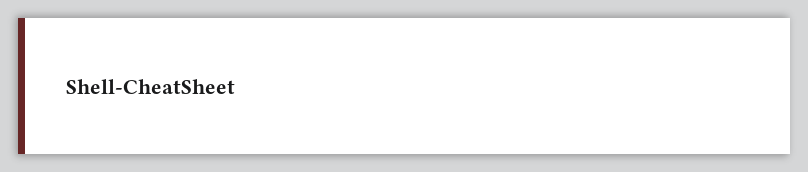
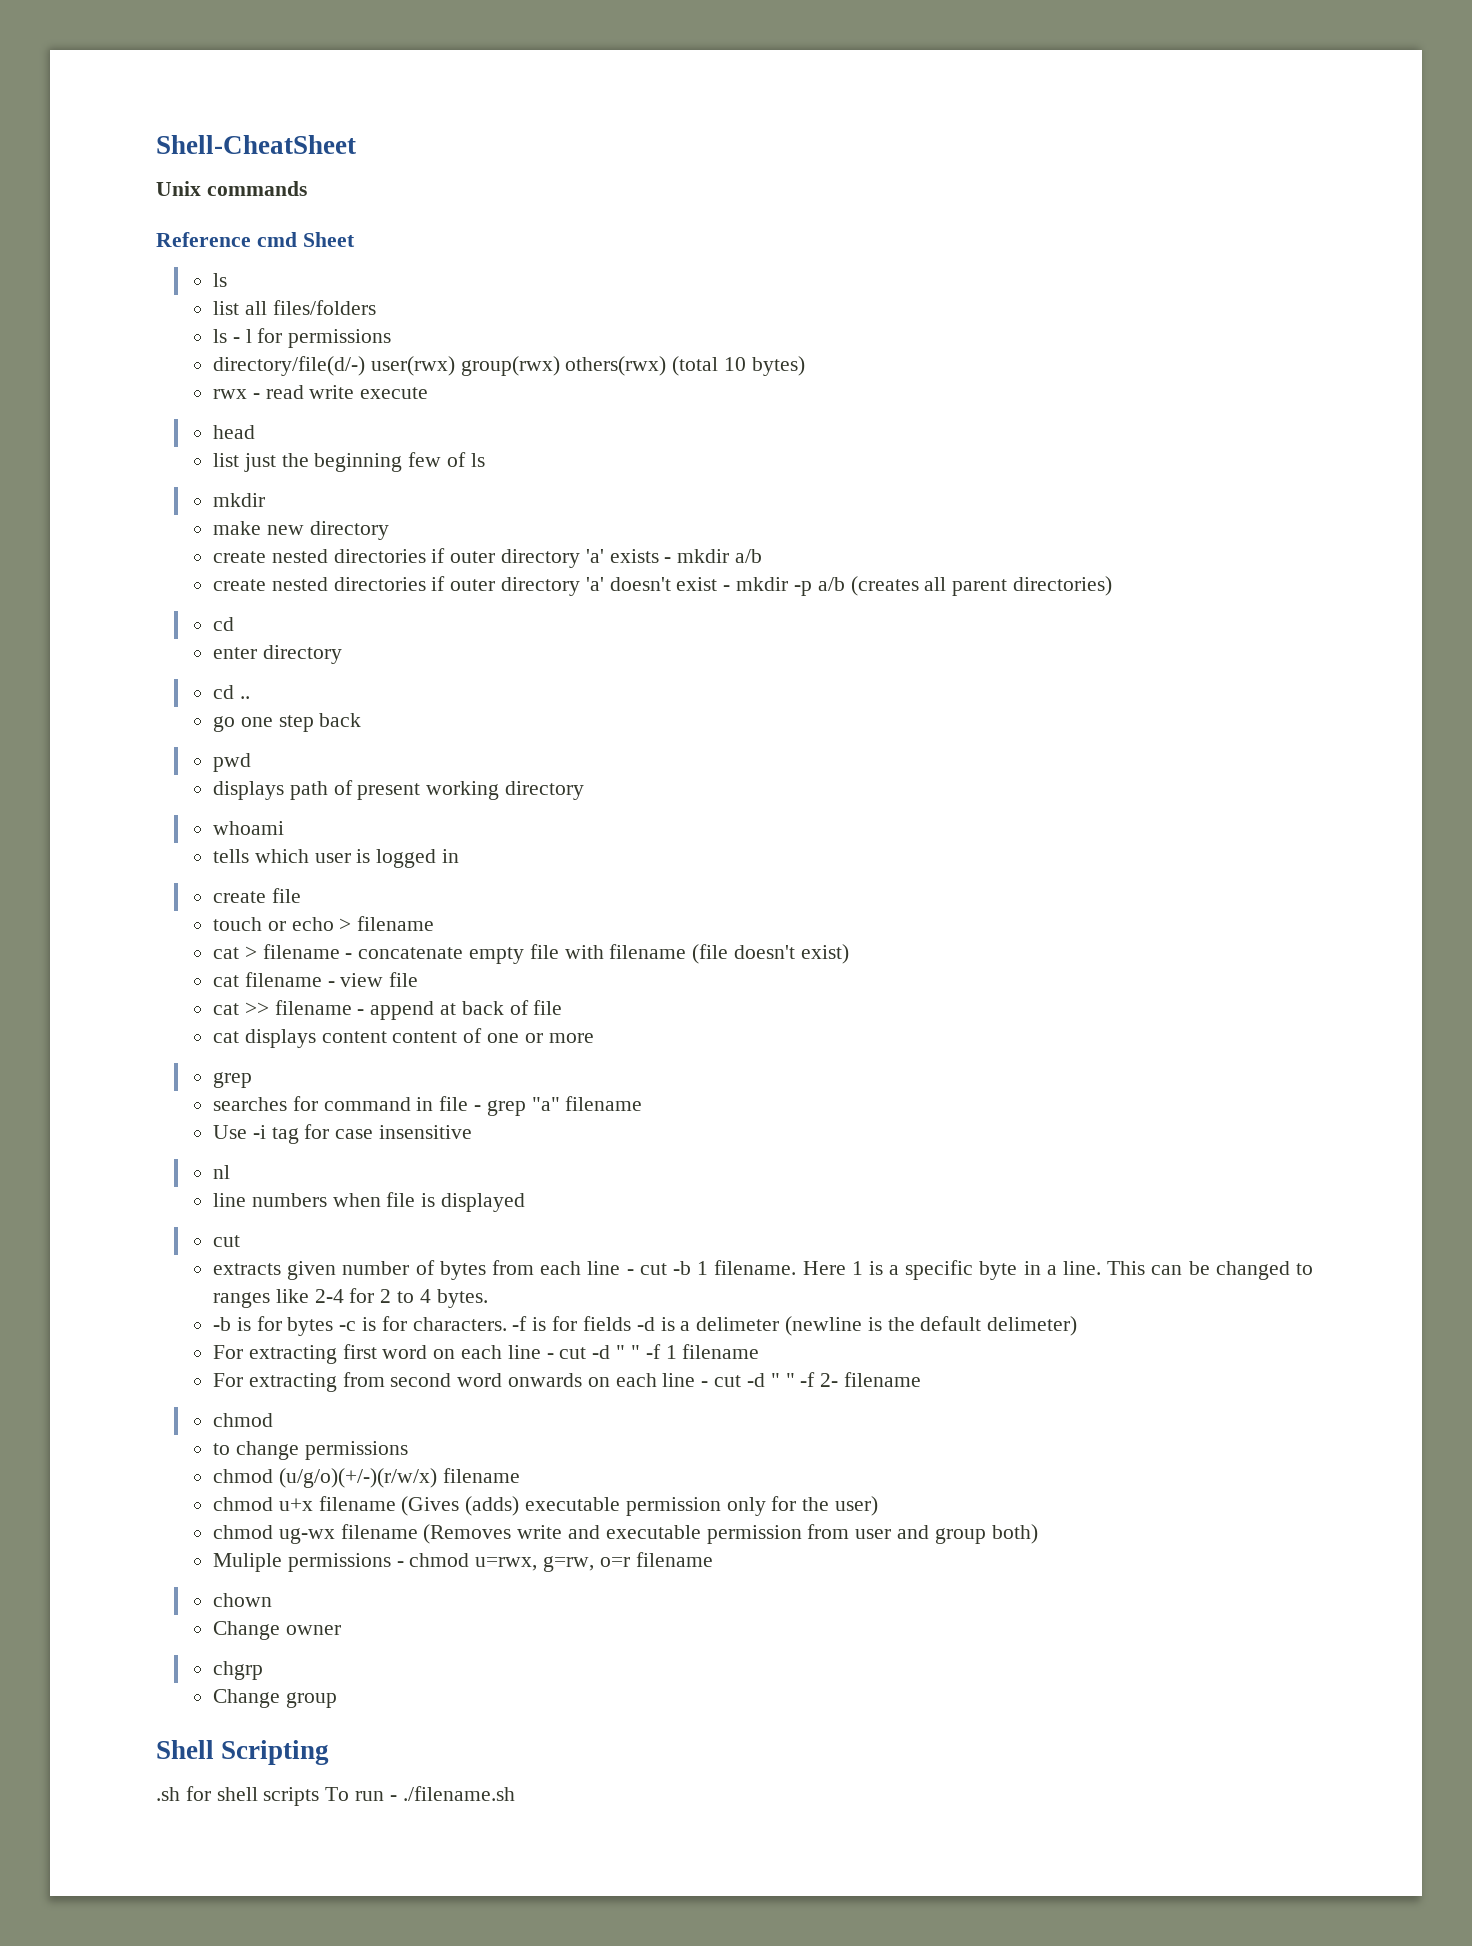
+ Unix commands
+ Reference cmd Sheet
+ ls
+ list all files/folders
+ ls - l for permissions
+ directory/file(d/-) user(rwx) group(rwx) others(rwx) (total 10 bytes)
+ rwx - read write execute
+ head
+ list just the beginning few of ls
+ mkdir
+ make new directory
+ create nested directories if outer directory 'a' exists - mkdir a/b
+ create nested directories if outer directory 'a' doesn't exist - mkdir -p a/b (creates all parent directories)
+ cd
+ enter directory
+ cd ..
+ go one step back
+ pwd
+ displays path of present working directory
+ whoami
+ tells which user is logged in
+ create file
+ touch or echo > filename
+ cat > filename - concatenate empty file with filename (file doesn't exist)
+ cat filename - view file
+ cat >> filename - append at back of file
+ cat displays content content of one or more
+ grep
+ searches for command in file - grep "a" filename
+ Use -i tag for case insensitive
+ nl
+ line numbers when file is displayed
+ cut
+ extracts given number of bytes from each line - cut -b 1 filename. Here 1 is a specific byte in a line. This can be changed to ranges like 2-4 for 2 to 4 bytes.
+ -b is for bytes -c is for characters. -f is for fields -d is a delimeter (newline is the default delimeter)
+ For extracting first word on each line - cut -d " " -f 1 filename
+ For extracting from second word onwards on each line - cut -d " " -f 2- filename
+ chmod
+ to change permissions
+ chmod (u/g/o)(+/-)(r/w/x) filename
+ chmod u+x filename (Gives (adds) executable permission only for the user)
+ chmod ug-wx filename (Removes write and executable permission from user and group both)
+ Muliple permissions - chmod u=rwx, g=rw, o=r filename
+ chown
+ Change owner
+ chgrp
+ Change group
+ Shell Scripting
+ .sh for shell scripts To run - ./filename.sh

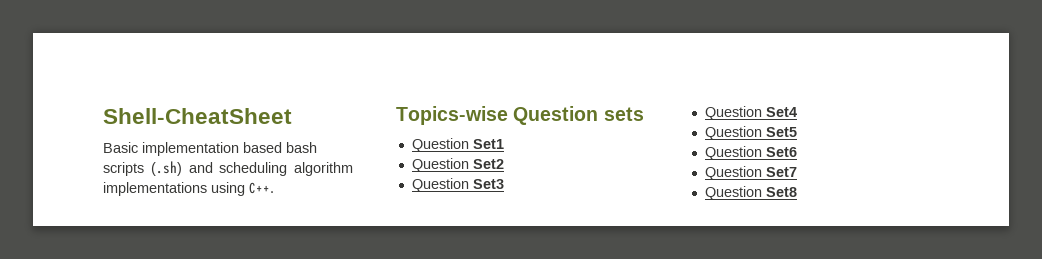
- Unix commands
- Reference cmd Sheet
- ls
- list all files/folders
- ls - l for permissions
- directory/file(d/-) user(rwx) group(rwx) others(rwx) (total 10 bytes)
- rwx - read write execute
- head
- list just the beginning few of ls
- mkdir
- make new directory
- create nested directories if outer directory 'a' exists - mkdir a/b
- create nested directories if outer directory 'a' doesn't exist - mkdir -p a/b (creates all parent directories)
- cd
- enter directory
- cd ..
- go one step back
- pwd
- displays path of present working directory
- whoami
- tells which user is logged in
- create file
- touch or echo > filename
- cat > filename - concatenate empty file with filename (file doesn't exist)
- cat filename - view file
- cat >> filename - append at back of file
- cat displays content content of one or more
- grep
- searches for command in file - grep "a" filename
- Use -i tag for case insensitive
- nl
- line numbers when file is displayed
- cut
- extracts given number of bytes from each line - cut -b 1 filename. Here 1 is a specific byte in a line. This can be changed to ranges like 2-4 for 2 to 4 bytes.
- -b is for bytes -c is for characters. -f is for fields -d is a delimeter (newline is the default delimeter)
- For extracting first word on each line - cut -d " " -f 1 filename
- For extracting from second word onwards on each line - cut -d " " -f 2- filename
- chmod
- to change permissions
- chmod (u/g/o)(+/-)(r/w/x) filename
- chmod u+x filename (Gives (adds) executable permission only for the user)
- chmod ug-wx filename (Removes write and executable permission from user and group both)
- Muliple permissions - chmod u=rwx, g=rw, o=r filename
- chown
- Change owner
- chgrp
- Change group
- Shell Scripting
- .sh for shell scripts To run - ./filename.sh
+ Basic implementation based bash scripts (.sh) and scheduling algorithm implementations using C++.
+ Topics-wise Question sets
+ Question Set1
+ Question Set2
+ Question Set3
+ Question Set4
+ Question Set5
+ Question Set6
+ Question Set7
+ Question Set8

